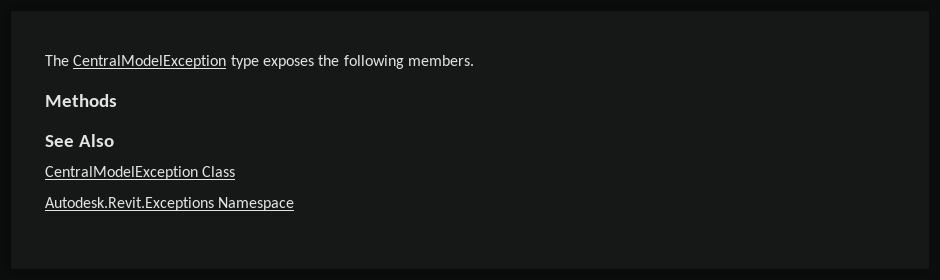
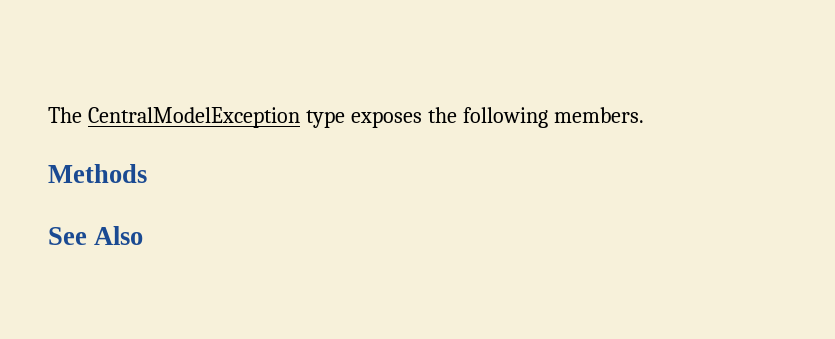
- CentralModelException Class
- Autodesk.Revit.Exceptions Namespace

